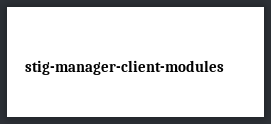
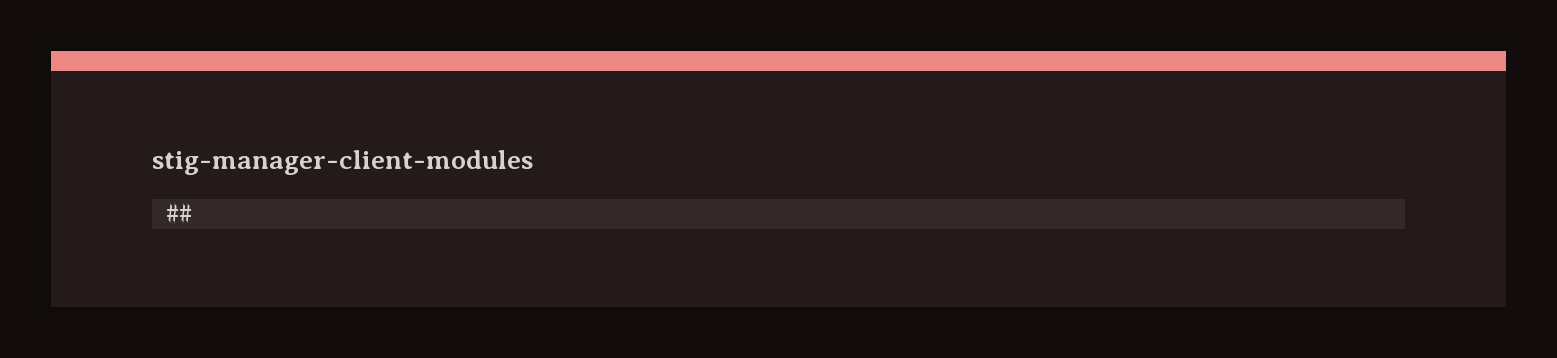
+ ##

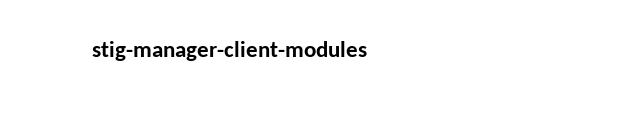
- ##

